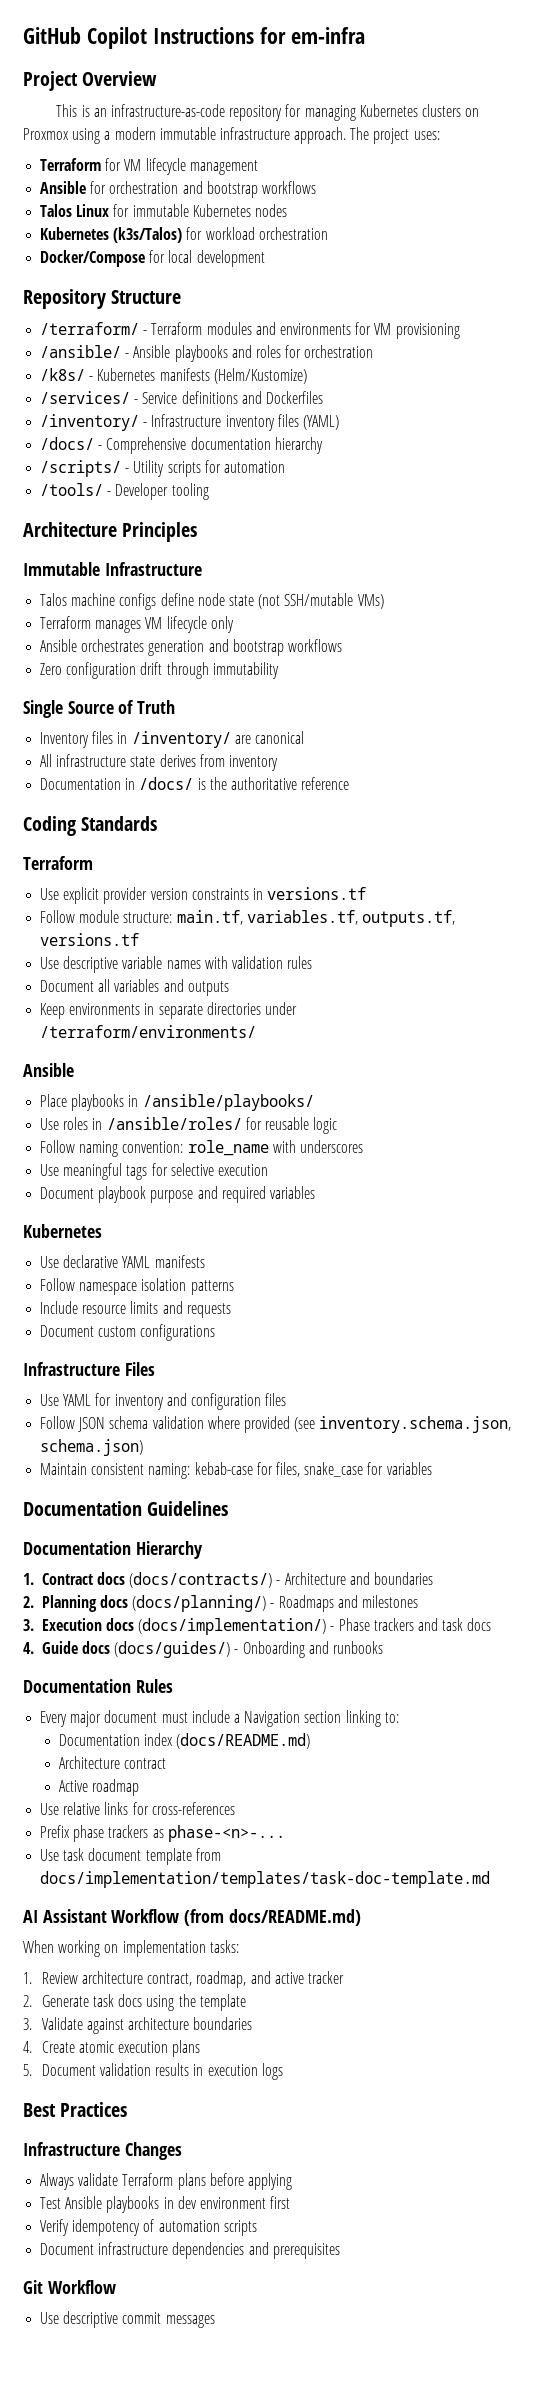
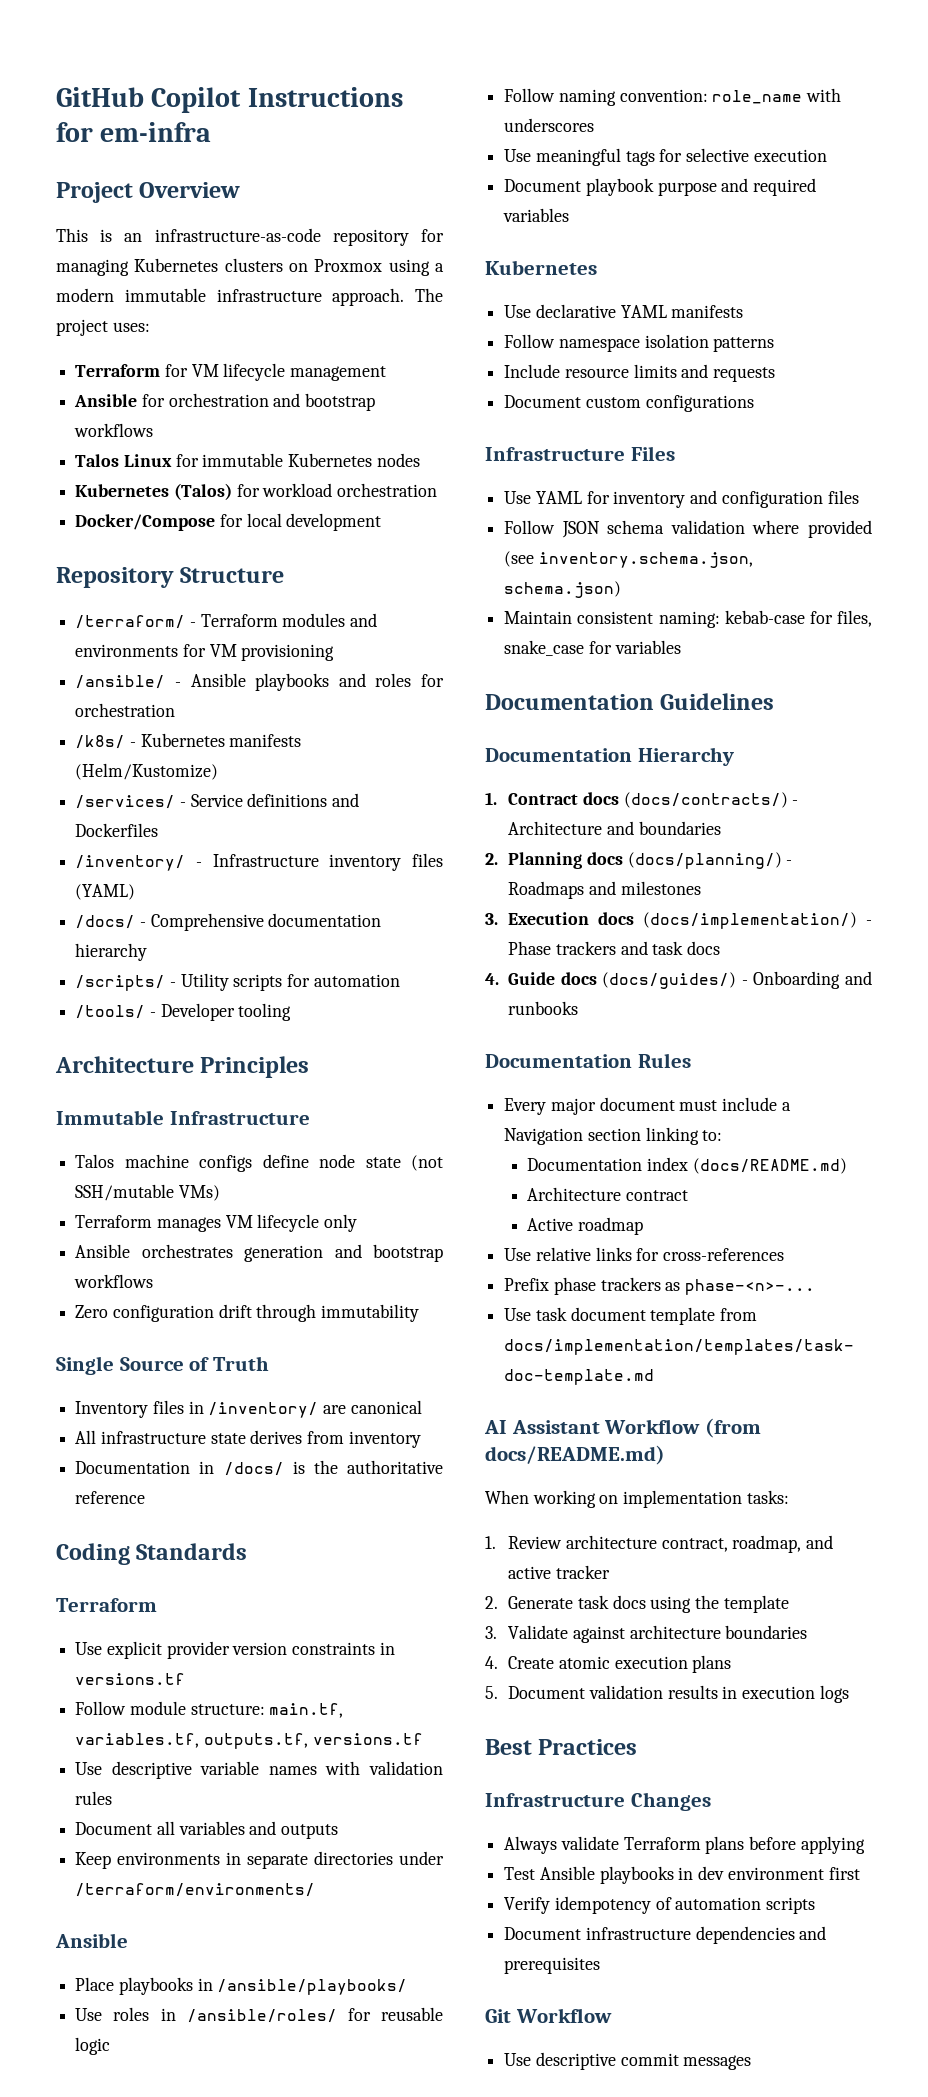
- Kubernetes (k3s/Talos) for workload orchestration
+ Kubernetes (Talos) for workload orchestration

